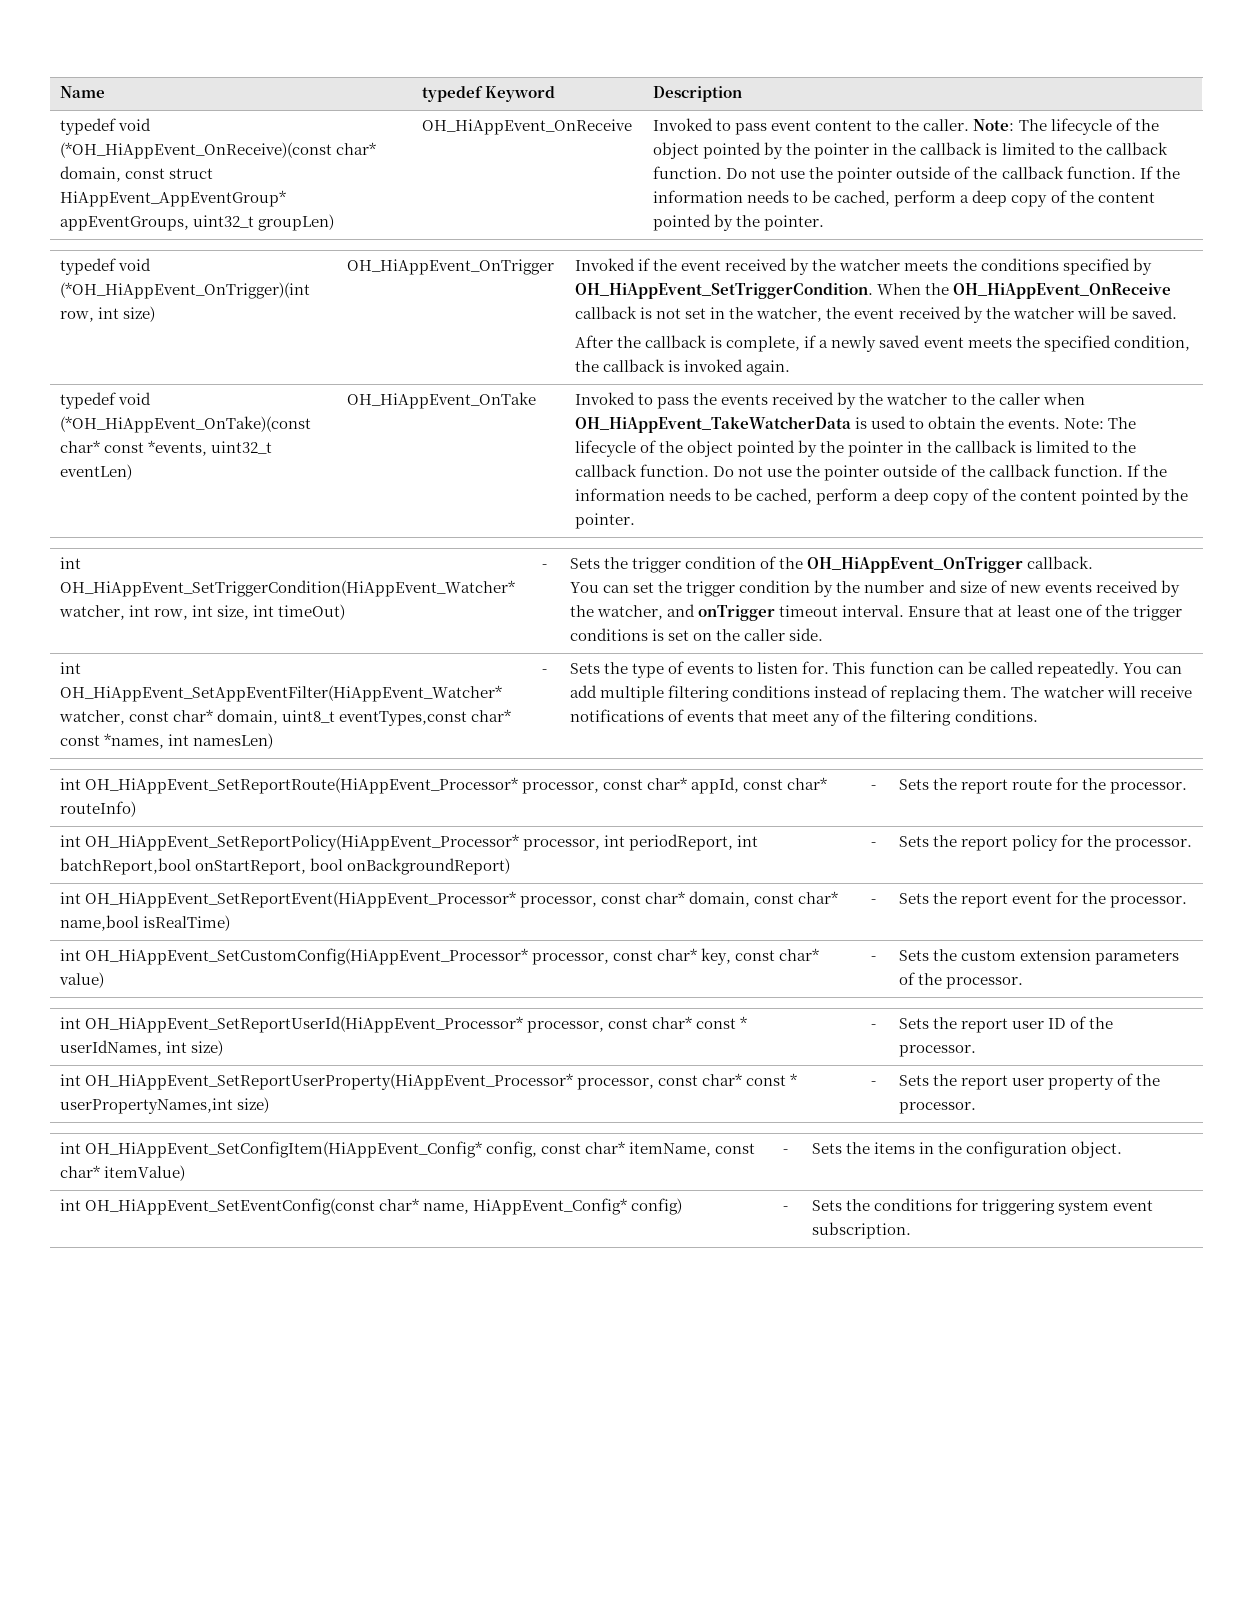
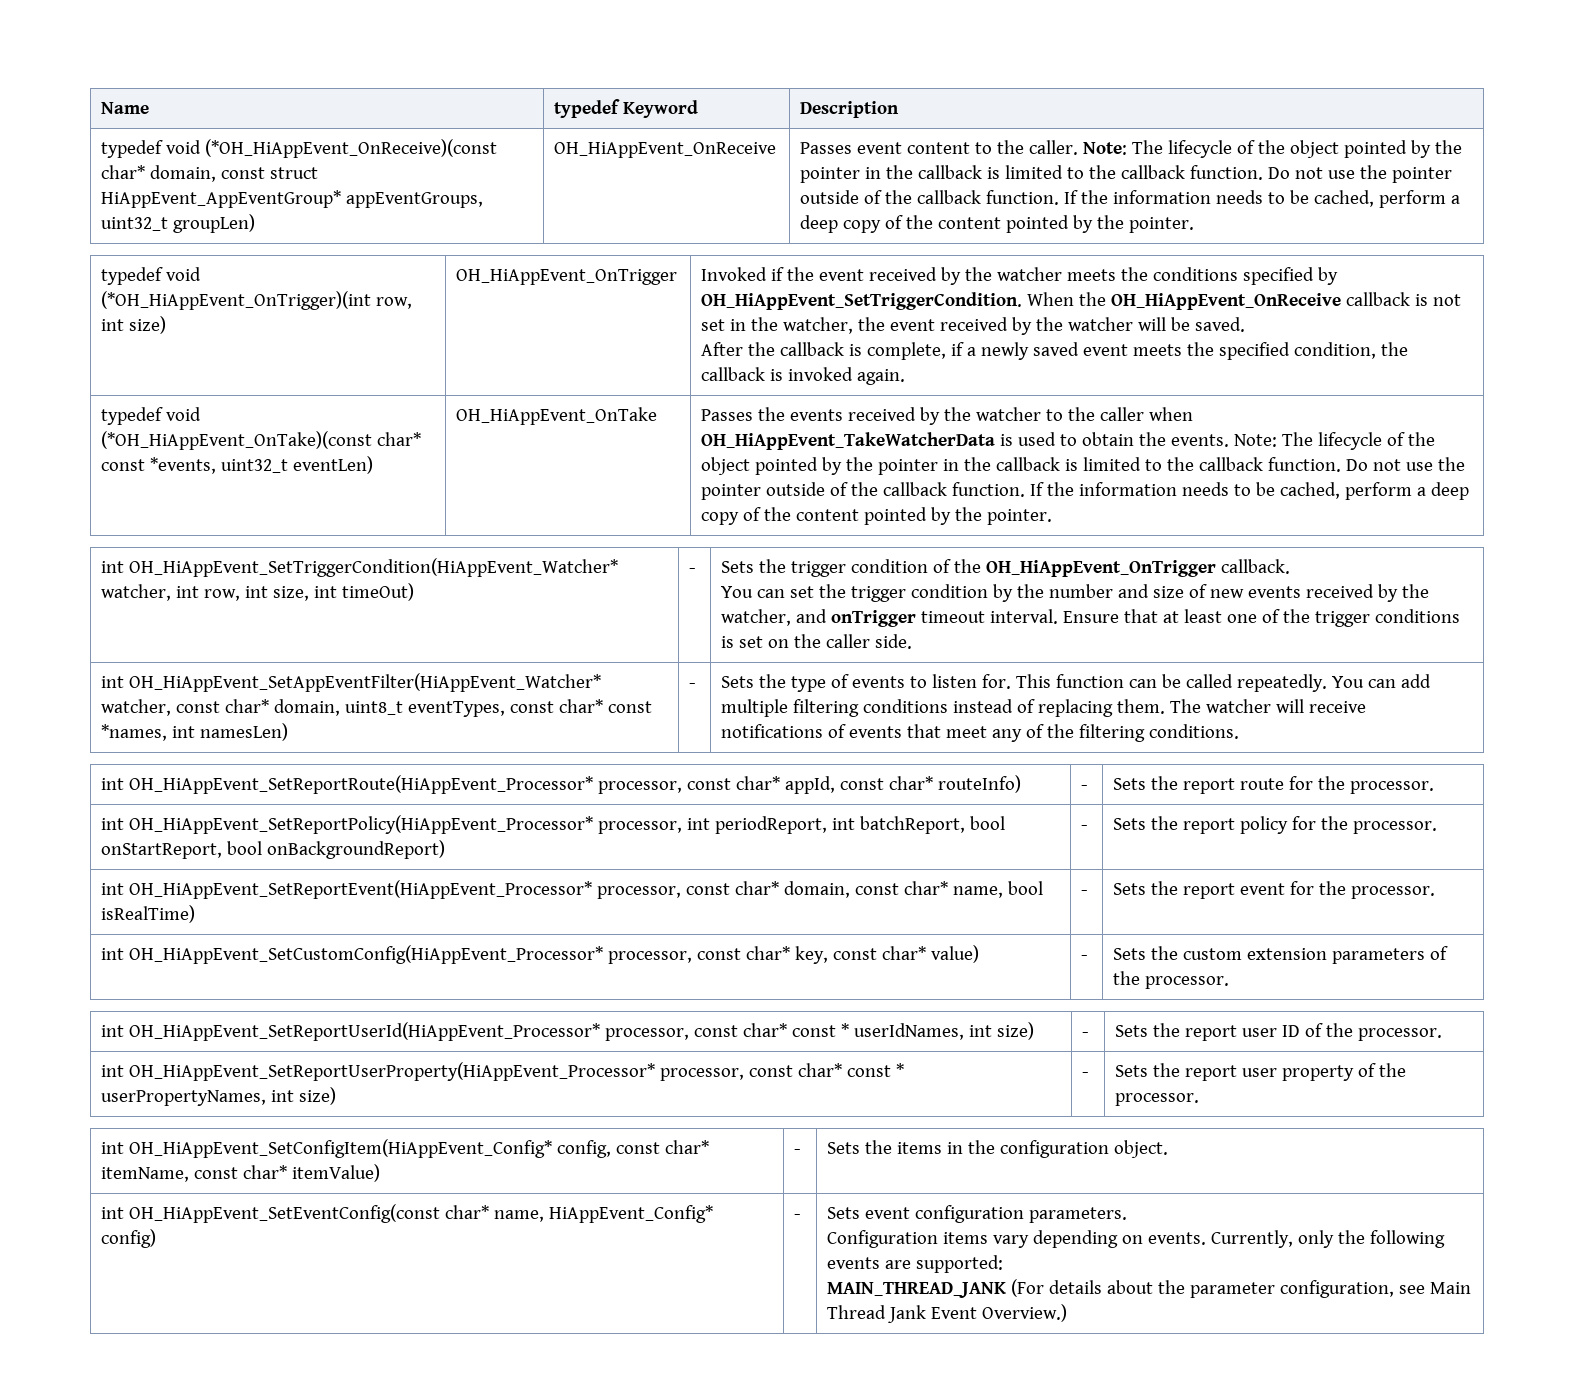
- Invoked to pass event content to the caller.
+ Passes event content to the caller.
- Invoked to pass the events received by the watcher to the caller when OH_HiAppEvent_TakeWatcherData is used to obtain the events.
+ Passes the events received by the watcher to the caller when OH_HiAppEvent_TakeWatcherData is used to obtain the events.
- int OH_HiAppEvent_SetAppEventFilter(HiAppEvent_Watcher* watcher, const char* domain, uint8_t eventTypes,const char* const *names, int namesLen)
+ int OH_HiAppEvent_SetAppEventFilter(HiAppEvent_Watcher* watcher, const char* domain, uint8_t eventTypes, const char* const *names, int namesLen)
- int OH_HiAppEvent_SetReportPolicy(HiAppEvent_Processor* processor, int periodReport, int batchReport,bool onStartReport, bool onBackgroundReport) | - | Sets the report policy for the processor.
+ int OH_HiAppEvent_SetReportPolicy(HiAppEvent_Processor* processor, int periodReport, int batchReport, bool onStartReport, bool onBackgroundReport) | - | Sets the report policy for the processor.
- int OH_HiAppEvent_SetReportEvent(HiAppEvent_Processor* processor, const char* domain, const char* name,bool isRealTime) | - | Sets the report event for the processor.
+ int OH_HiAppEvent_SetReportEvent(HiAppEvent_Processor* processor, const char* domain, const char* name, bool isRealTime) | - | Sets the report event for the processor.
- int OH_HiAppEvent_SetReportUserProperty(HiAppEvent_Processor* processor, const char* const * userPropertyNames,int size) | - | Sets the report user property of the processor.
+ int OH_HiAppEvent_SetReportUserProperty(HiAppEvent_Processor* processor, const char* const * userPropertyNames, int size) | - | Sets the report user property of the processor.
- int OH_HiAppEvent_SetEventConfig(const char* name, HiAppEvent_Config* config) | - | Sets the conditions for triggering system event subscription.
+ int OH_HiAppEvent_SetEventConfig(const char* name, HiAppEvent_Config* config) | - | Sets event configuration parameters.
+ Configuration items vary depending on events. Currently, only the following events are supported:
+ MAIN_THREAD_JANK (For details about the parameter configuration, see Main Thread Jank Event Overview.)

